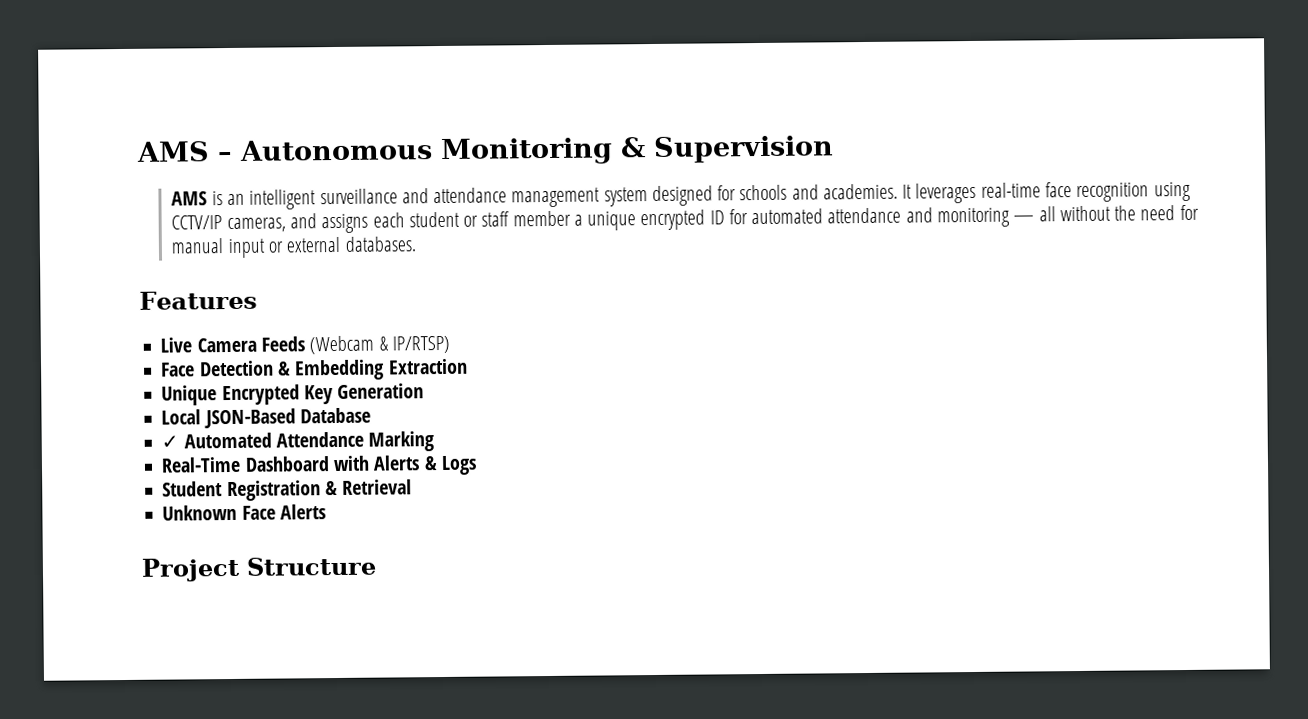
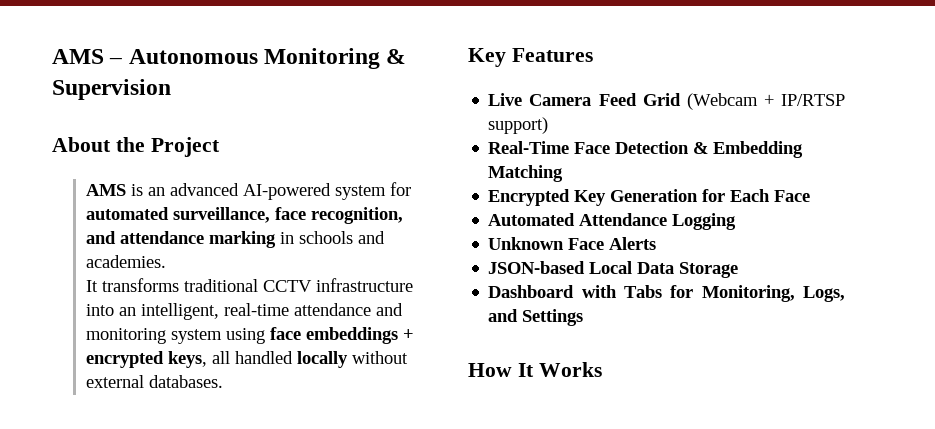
+ About the Project
- AMS is an intelligent surveillance and attendance management system designed for schools and academies. It leverages real-time face recognition using CCTV/IP cameras, and assigns each student or staff member a unique encrypted ID for automated attendance and monitoring — all without the need for manual input or external databases.
+ AMS is an advanced AI-powered system for automated surveillance, face recognition, and attendance marking in schools and academies.
+ It transforms traditional CCTV infrastructure into an intelligent, real-time attendance and monitoring system using face embeddings + encrypted keys, all handled locally without external databases.
- Features
+ Key Features
- Live Camera Feeds (Webcam & IP/RTSP)
- Face Detection & Embedding Extraction
- Unique Encrypted Key Generation
- Local JSON-Based Database
- ✓ Automated Attendance Marking
- Real-Time Dashboard with Alerts & Logs
- Student Registration & Retrieval
+ Live Camera Feed Grid (Webcam + IP/RTSP support)
+ Real-Time Face Detection & Embedding Matching
+ Encrypted Key Generation for Each Face
+ Automated Attendance Logging
  Unknown Face Alerts
- Project Structure
+ JSON-based Local Data Storage
+ Dashboard with Tabs for Monitoring, Logs, and Settings
+ How It Works

